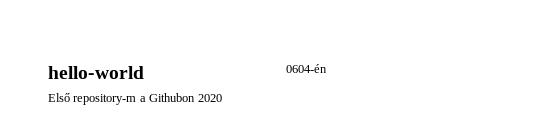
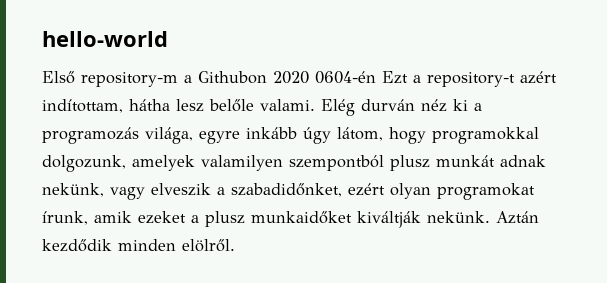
- Első repository-m a Githubon 2020 0604-én
+ Első repository-m a Githubon 2020 0604-én Ezt a repository-t azért indítottam, hátha lesz belőle valami. Elég durván néz ki a programozás világa, egyre inkább úgy látom, hogy programokkal dolgozunk, amelyek valamilyen szempontból plusz munkát adnak nekünk, vagy elveszik a szabadidőnket, ezért olyan programokat írunk, amik ezeket a plusz munkaidőket kiváltják nekünk. Aztán kezdődik minden elölről.

